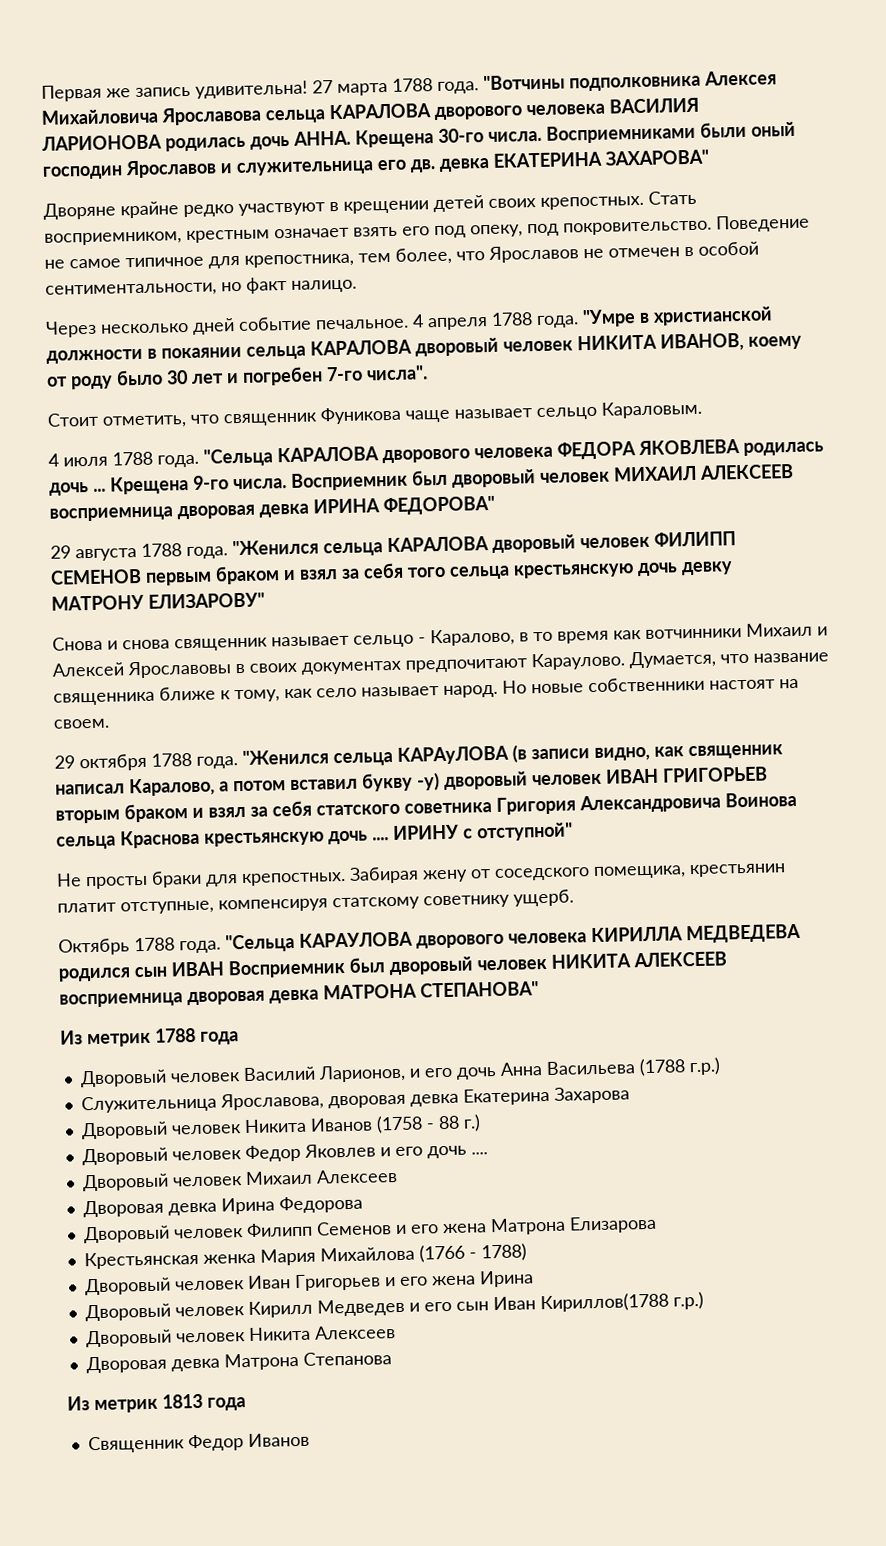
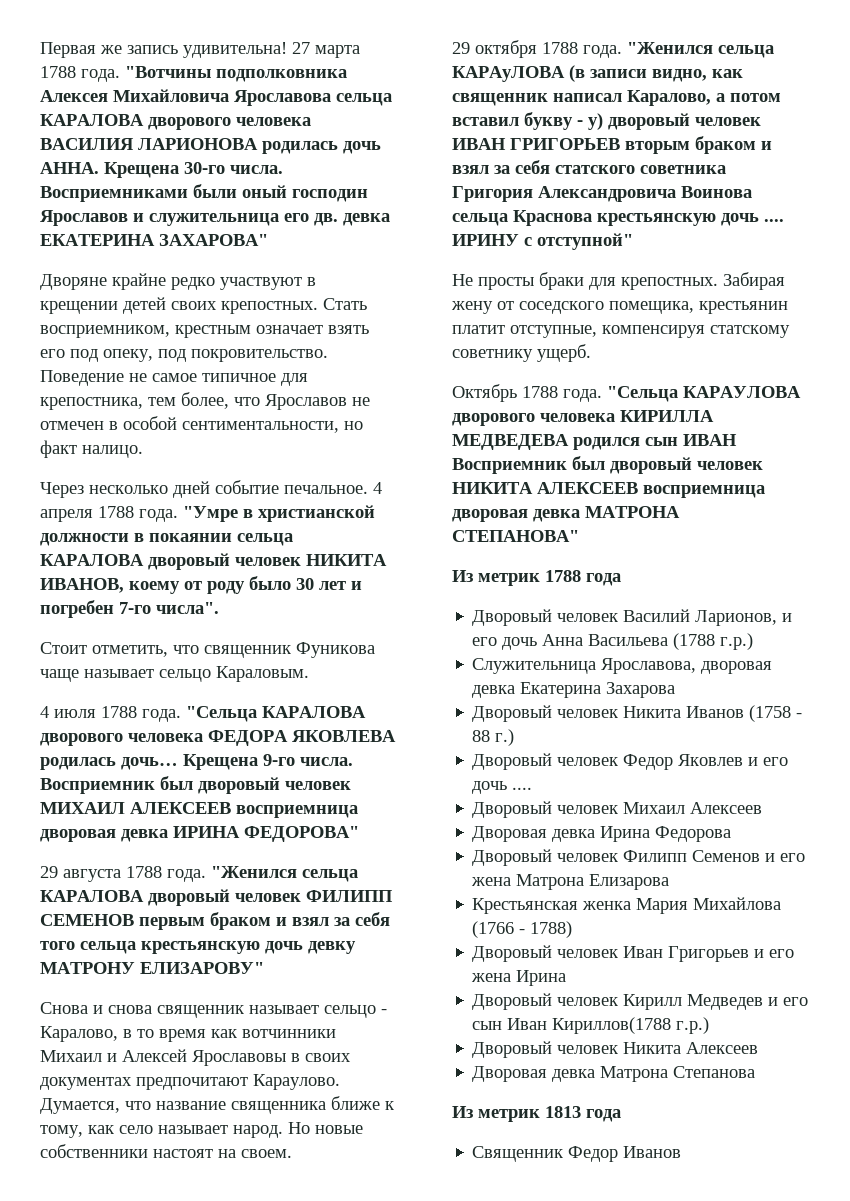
- "Сельца КАРАЛОВА дворового человека ФЕДОРА ЯКОВЛЕВА родилась дочь ...
+ "Сельца КАРАЛОВА дворового человека ФЕДОРА ЯКОВЛЕВА родилась дочь…
- "Женился сельца КАРАуЛОВА (в записи видно, как священник написал Каралово, а потом вставил букву -у) дворовый человек ИВАН ГРИГОРЬЕВ вторым браком и взял за себя статского советника Григория Александровича Воинова сельца Краснова крестьянскую дочь ....
+ "Женился сельца КАРАуЛОВА (в записи видно, как священник написал Каралово, а потом вставил букву - у) дворовый человек ИВАН ГРИГОРЬЕВ вторым браком и взял за себя статского советника Григория Александровича Воинова сельца Краснова крестьянскую дочь ....

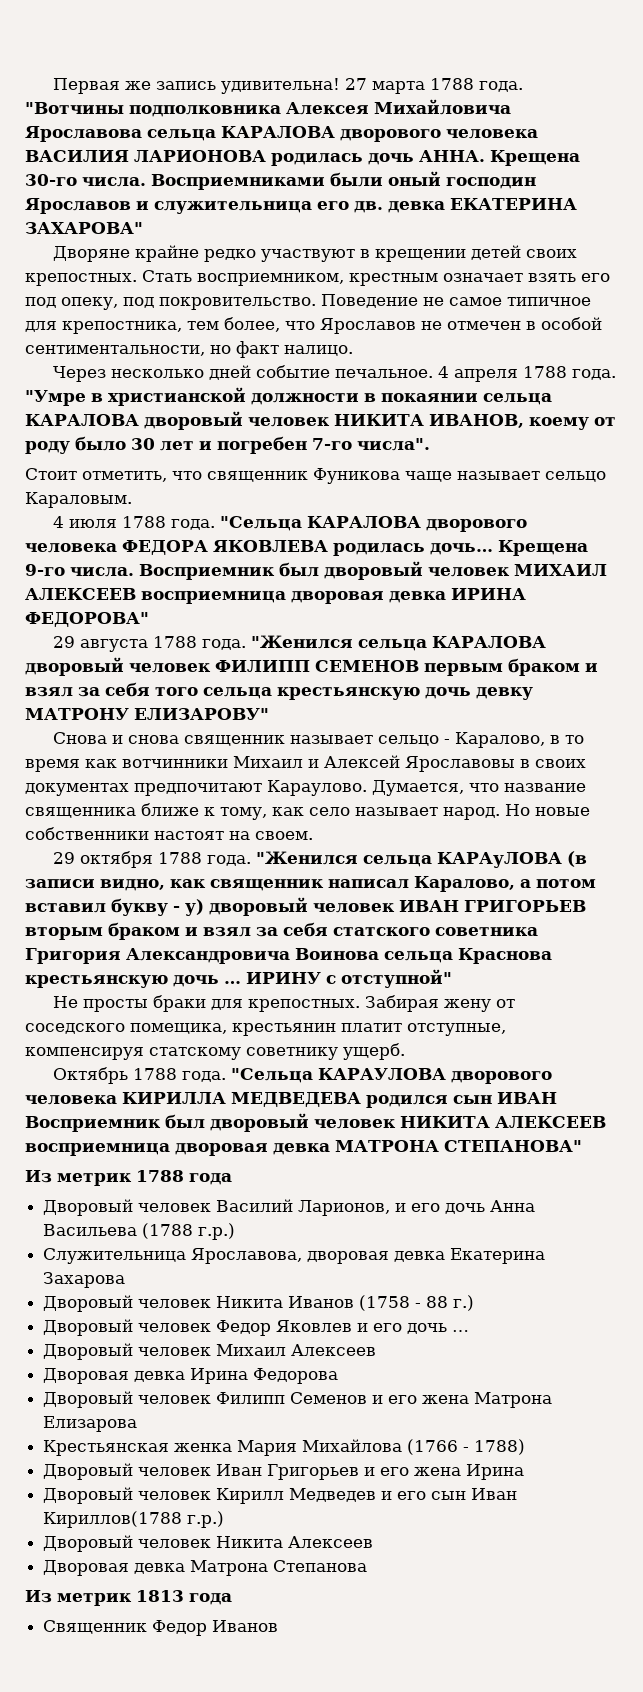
- "Женился сельца КАРАуЛОВА (в записи видно, как священник написал Каралово, а потом вставил букву - у) дворовый человек ИВАН ГРИГОРЬЕВ вторым браком и взял за себя статского советника Григория Александровича Воинова сельца Краснова крестьянскую дочь ....
+ "Женился сельца КАРАуЛОВА (в записи видно, как священник написал Каралово, а потом вставил букву - у) дворовый человек ИВАН ГРИГОРЬЕВ вторым браком и взял за себя статского советника Григория Александровича Воинова сельца Краснова крестьянскую дочь …
- Дворовый человек Федор Яковлев и его дочь ....
+ Дворовый человек Федор Яковлев и его дочь …

